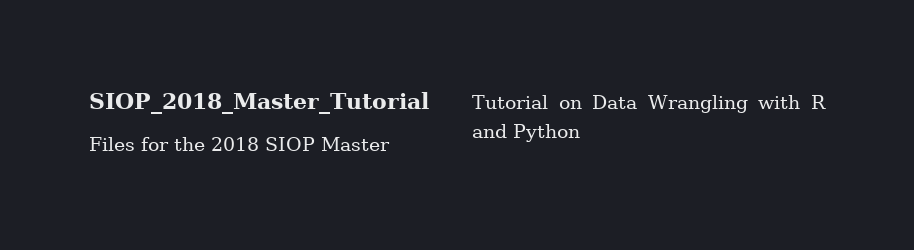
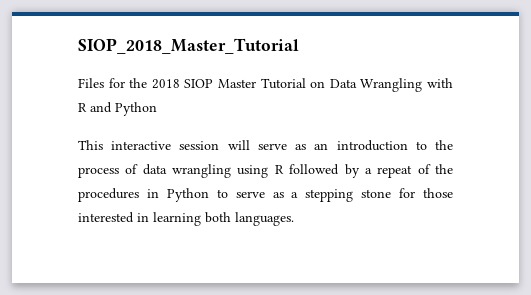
+ This interactive session will serve as an introduction to the process of data wrangling using R followed by a repeat of the procedures in Python to serve as a stepping stone for those interested in learning both languages.

